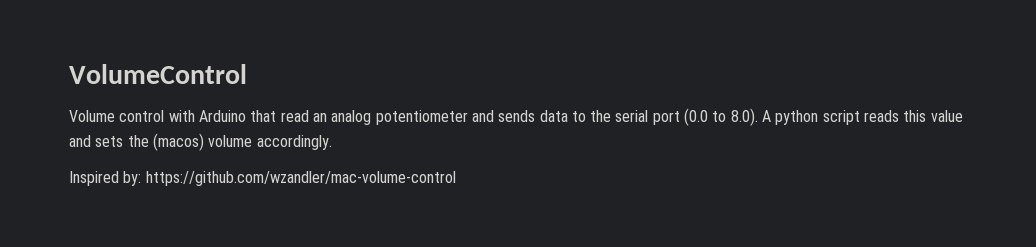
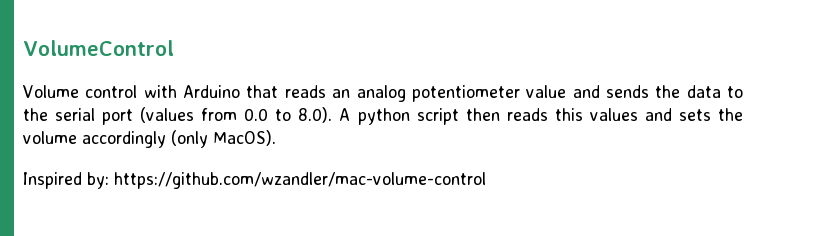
- Volume control with Arduino that read an analog potentiometer and sends data to the serial port (0.0 to 8.0). A python script reads this value and sets the (macos) volume accordingly.
+ Volume control with Arduino that reads an analog potentiometer value and sends the data to the serial port (values from 0.0 to 8.0). A python script then reads this values and sets the volume accordingly (only MacOS).

